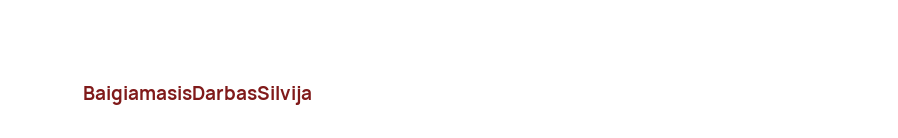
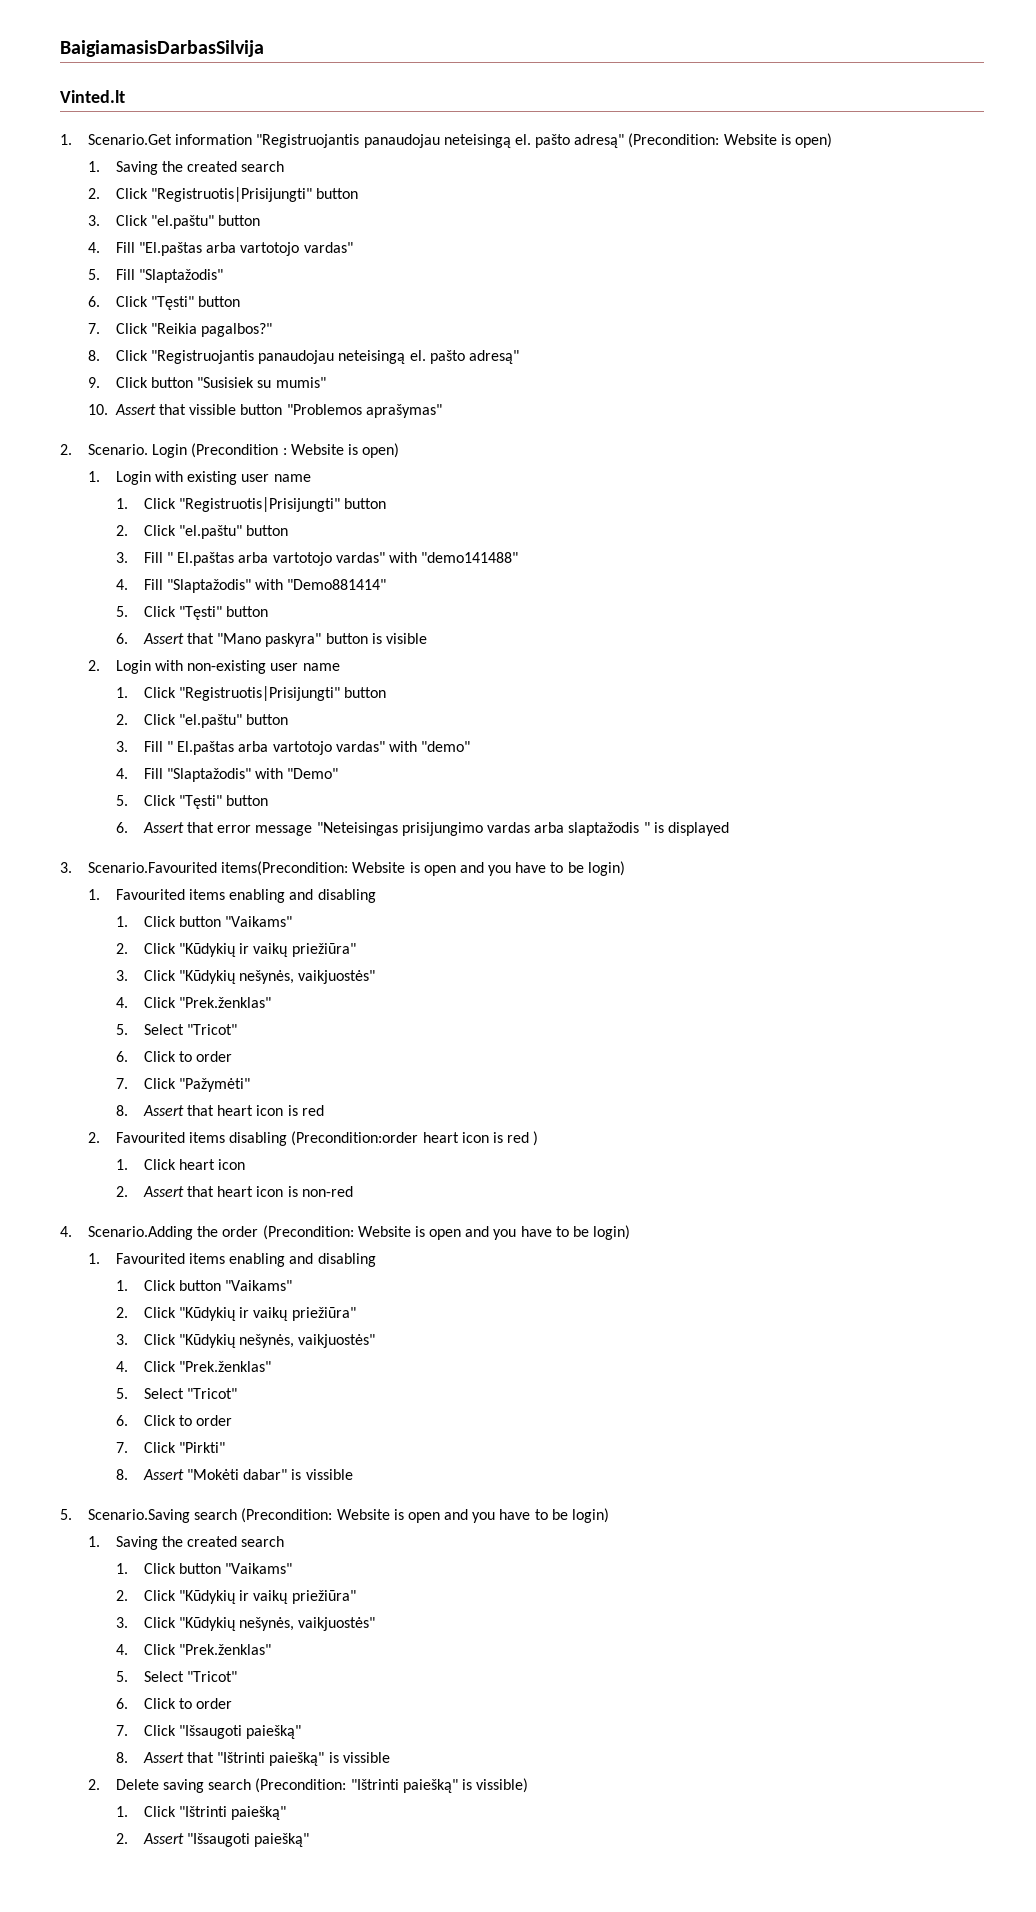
+ Vinted.lt
+ 1. Scenario.Get information "Registruojantis panaudojau neteisingą el. pašto adresą" (Precondition: Website is open)
+ 1. Saving the created search
+ 2. Click "Registruotis|Prisijungti" button
+ 3. Click "el.paštu" button
+ 4. Fill "El.paštas arba vartotojo vardas"
+ 5. Fill "Slaptažodis"
+ 6. Click "Tęsti" button
+ 7. Click "Reikia pagalbos?"
+ 8. Click "Registruojantis panaudojau neteisingą el. pašto adresą"
+ 9. Click button "Susisiek su mumis"
+ 10. Assert that vissible button "Problemos aprašymas"
+ 2. Scenario. Login (Precondition : Website is open)
+ 1. Login with existing user name
+ 1. Click "Registruotis|Prisijungti" button
+ 2. Click "el.paštu" button
+ 3. Fill " El.paštas arba vartotojo vardas" with "demo141488"
+ 4. Fill "Slaptažodis" with "Demo881414"
+ 5. Click "Tęsti" button
+ 6. Assert that "Mano paskyra" button is visible
+ 2. Login with non-existing user name
+ 1. Click "Registruotis|Prisijungti" button
+ 2. Click "el.paštu" button
+ 3. Fill " El.paštas arba vartotojo vardas" with "demo"
+ 4. Fill "Slaptažodis" with "Demo"
+ 5. Click "Tęsti" button
+ 6. Assert that error message "Neteisingas prisijungimo vardas arba slaptažodis " is displayed
+ 3. Scenario.Favourited items(Precondition: Website is open and you have to be login)
+ 1. Favourited items enabling and disabling
+ 1. Click button "Vaikams"
+ 2. Click "Kūdykių ir vaikų priežiūra"
+ 3. Click "Kūdykių nešynės, vaikjuostės"
+ 4. Click "Prek.ženklas"
+ 5. Select "Tricot"
+ 6. Click to order
+ 7. Click "Pažymėti"
+ 8. Assert that heart icon is red
+ 2. Favourited items disabling (Precondition:order heart icon is red )
+ 1. Click heart icon
+ 2. Assert that heart icon is non-red
+ 4. Scenario.Adding the order (Precondition: Website is open and you have to be login)
+ 1. Favourited items enabling and disabling
+ 1. Click button "Vaikams"
+ 2. Click "Kūdykių ir vaikų priežiūra"
+ 3. Click "Kūdykių nešynės, vaikjuostės"
+ 4. Click "Prek.ženklas"
+ 5. Select "Tricot"
+ 6. Click to order
+ 7. Click "Pirkti"
+ 8. Assert "Mokėti dabar" is vissible
+ 5. Scenario.Saving search (Precondition: Website is open and you have to be login)
+ 1. Saving the created search
+ 1. Click button "Vaikams"
+ 2. Click "Kūdykių ir vaikų priežiūra"
+ 3. Click "Kūdykių nešynės, vaikjuostės"
+ 4. Click "Prek.ženklas"
+ 5. Select "Tricot"
+ 6. Click to order
+ 7. Click "Išsaugoti paiešką"
+ 8. Assert that "Ištrinti paiešką" is vissible
+ 2. Delete saving search (Precondition: "Ištrinti paiešką" is vissible)
+ 1. Click "Ištrinti paiešką"
+ 2. Assert "Išsaugoti paiešką"

